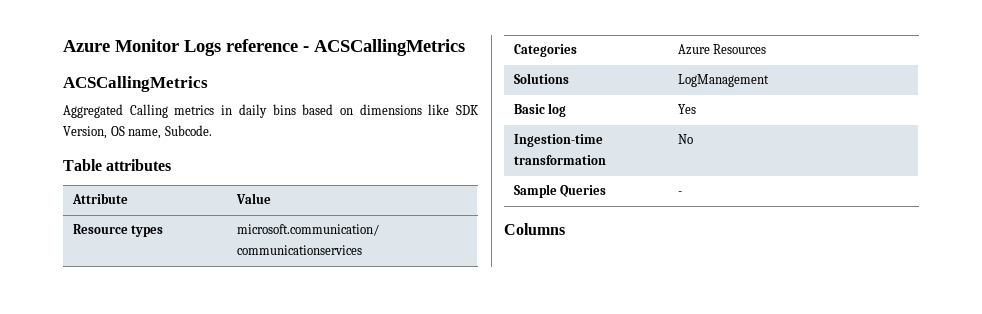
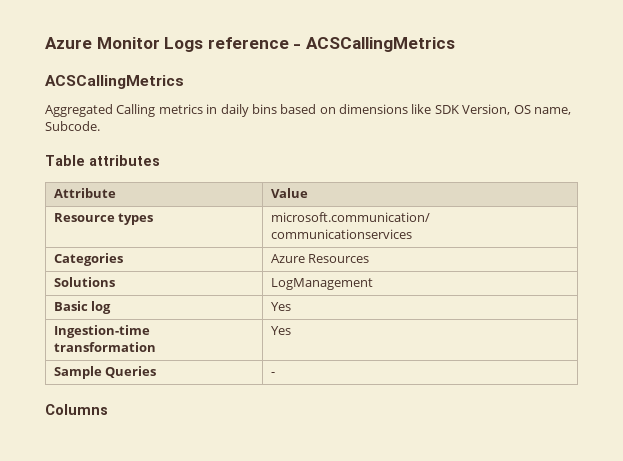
- Ingestion-time transformation | No
+ Ingestion-time transformation | Yes

